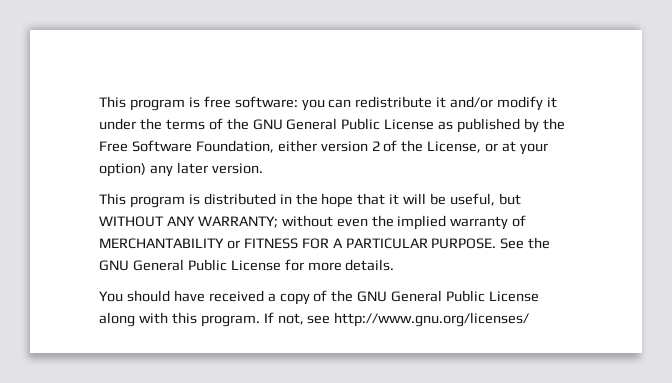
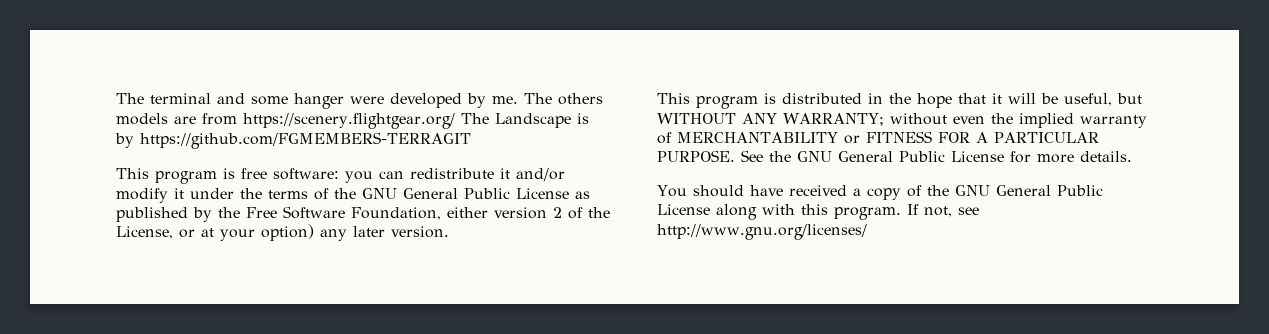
+ The terminal and some hanger were developed by me. The others models are from https://scenery.flightgear.org/ The Landscape is by https://github.com/FGMEMBERS-TERRAGIT

